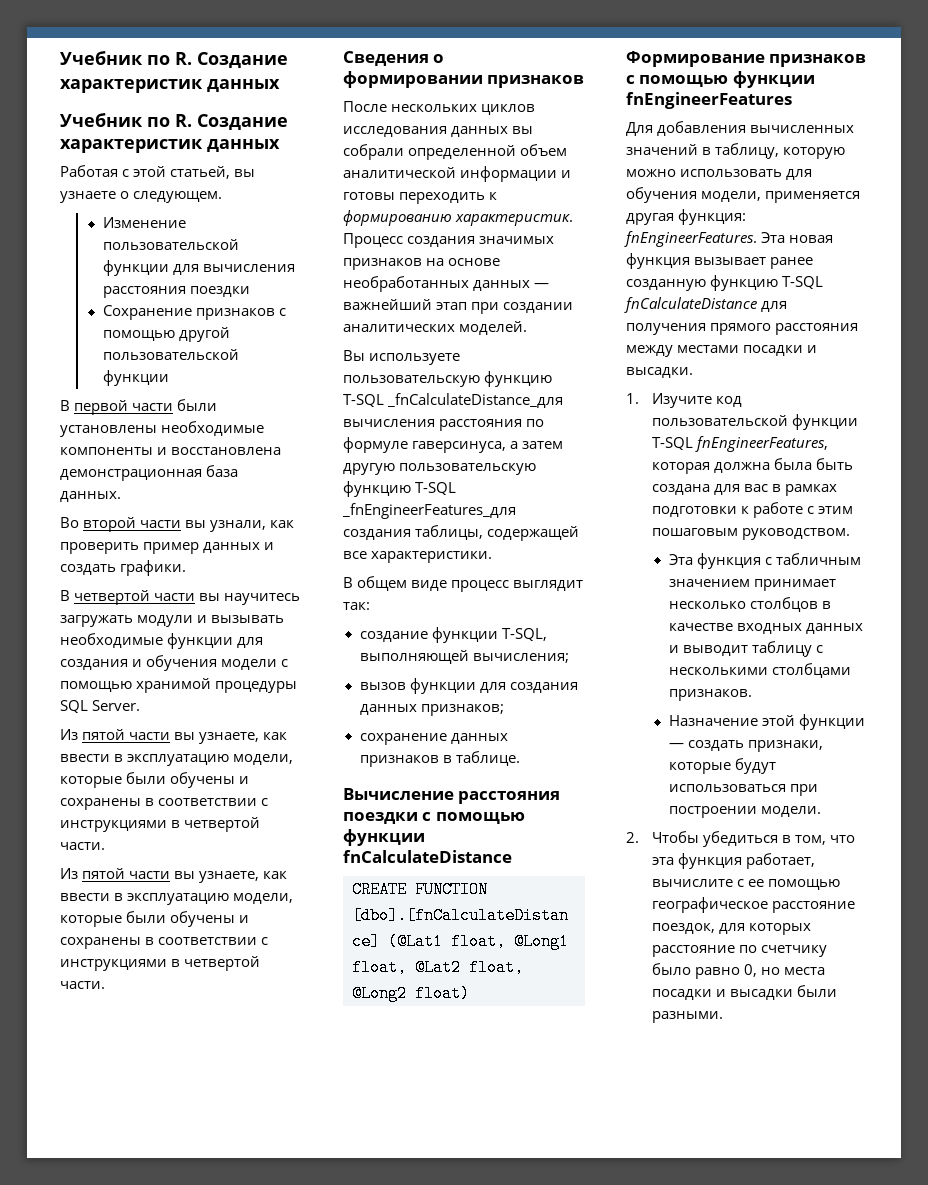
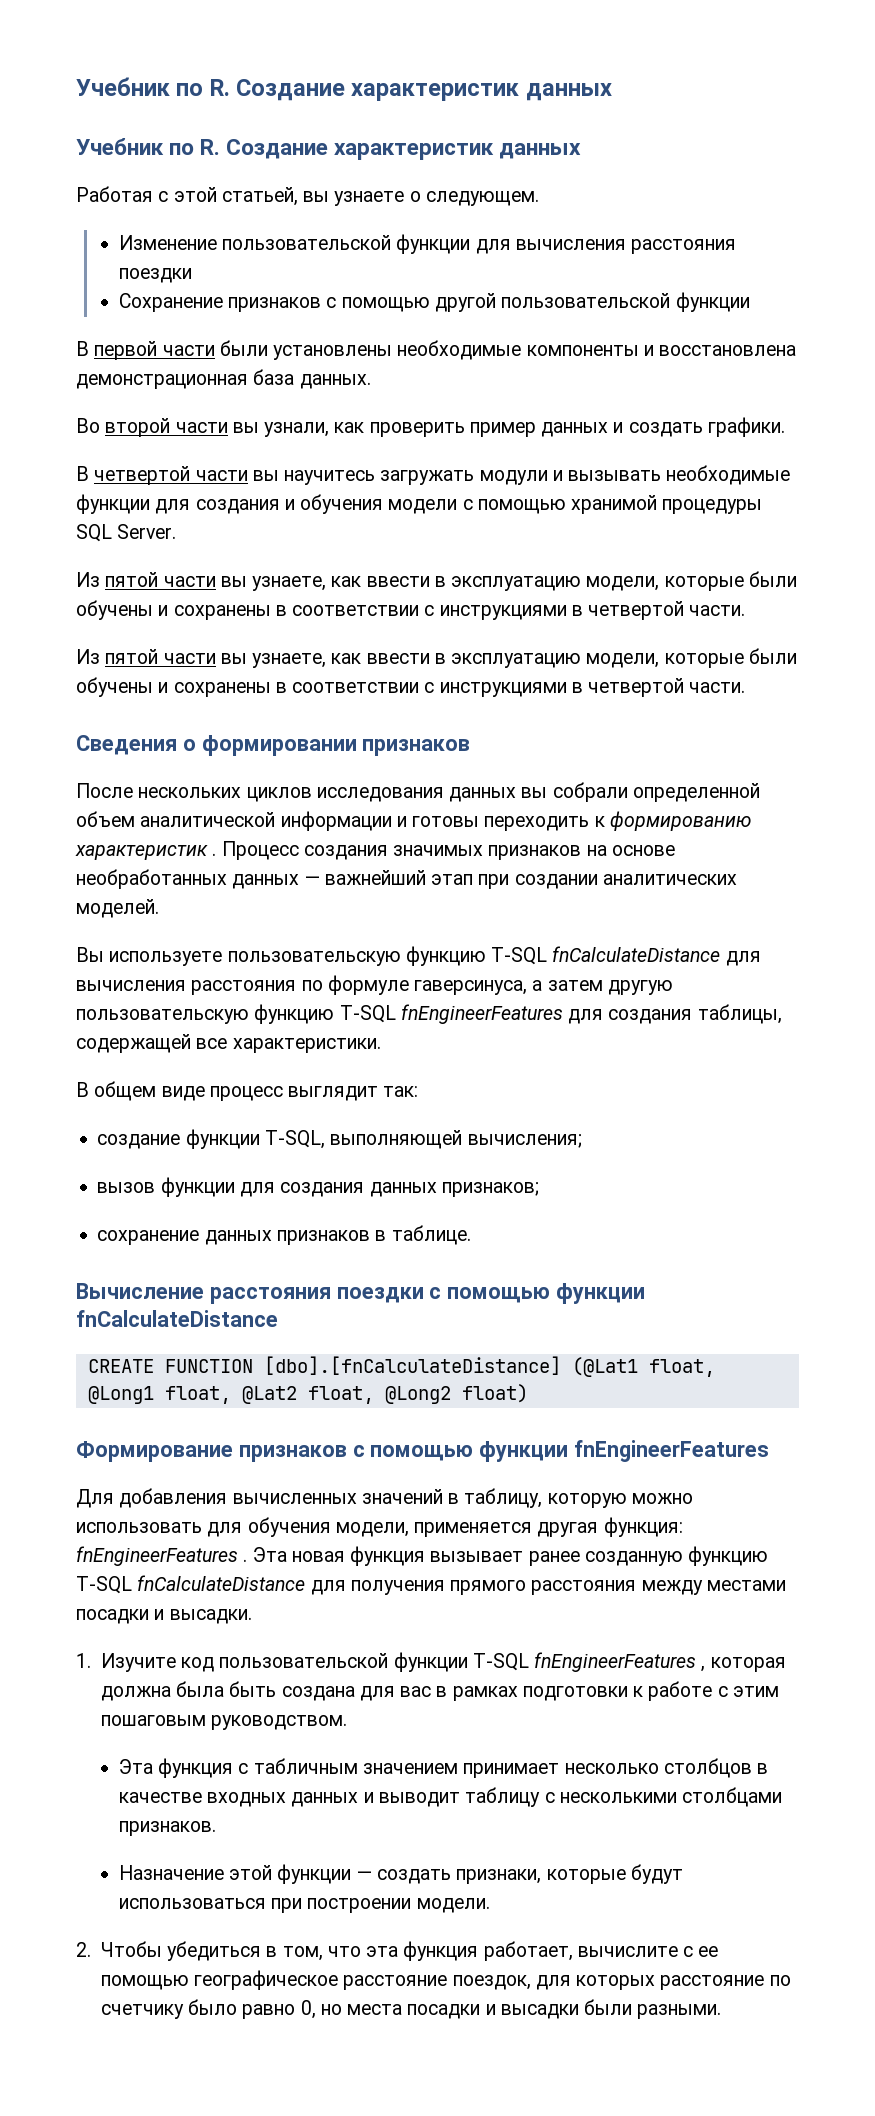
- После нескольких циклов исследования данных вы собрали определенной объем аналитической информации и готовы переходить к формированию характеристик.
+ После нескольких циклов исследования данных вы собрали определенной объем аналитической информации и готовы переходить к формированию характеристик .
- Вы используете пользовательскую функцию T-SQL _fnCalculateDistance_для вычисления расстояния по формуле гаверсинуса, а затем другую пользовательскую функцию T-SQL _fnEngineerFeatures_для создания таблицы, содержащей все характеристики.
+ Вы используете пользовательскую функцию T-SQL fnCalculateDistance для вычисления расстояния по формуле гаверсинуса, а затем другую пользовательскую функцию T-SQL fnEngineerFeatures для создания таблицы, содержащей все характеристики.
- Для добавления вычисленных значений в таблицу, которую можно использовать для обучения модели, применяется другая функция: fnEngineerFeatures.
+ Для добавления вычисленных значений в таблицу, которую можно использовать для обучения модели, применяется другая функция: fnEngineerFeatures .
- 1. Изучите код пользовательской функции T-SQL fnEngineerFeatures, которая должна была быть создана для вас в рамках подготовки к работе с этим пошаговым руководством.
+ 1. Изучите код пользовательской функции T-SQL fnEngineerFeatures , которая должна была быть создана для вас в рамках подготовки к работе с этим пошаговым руководством.

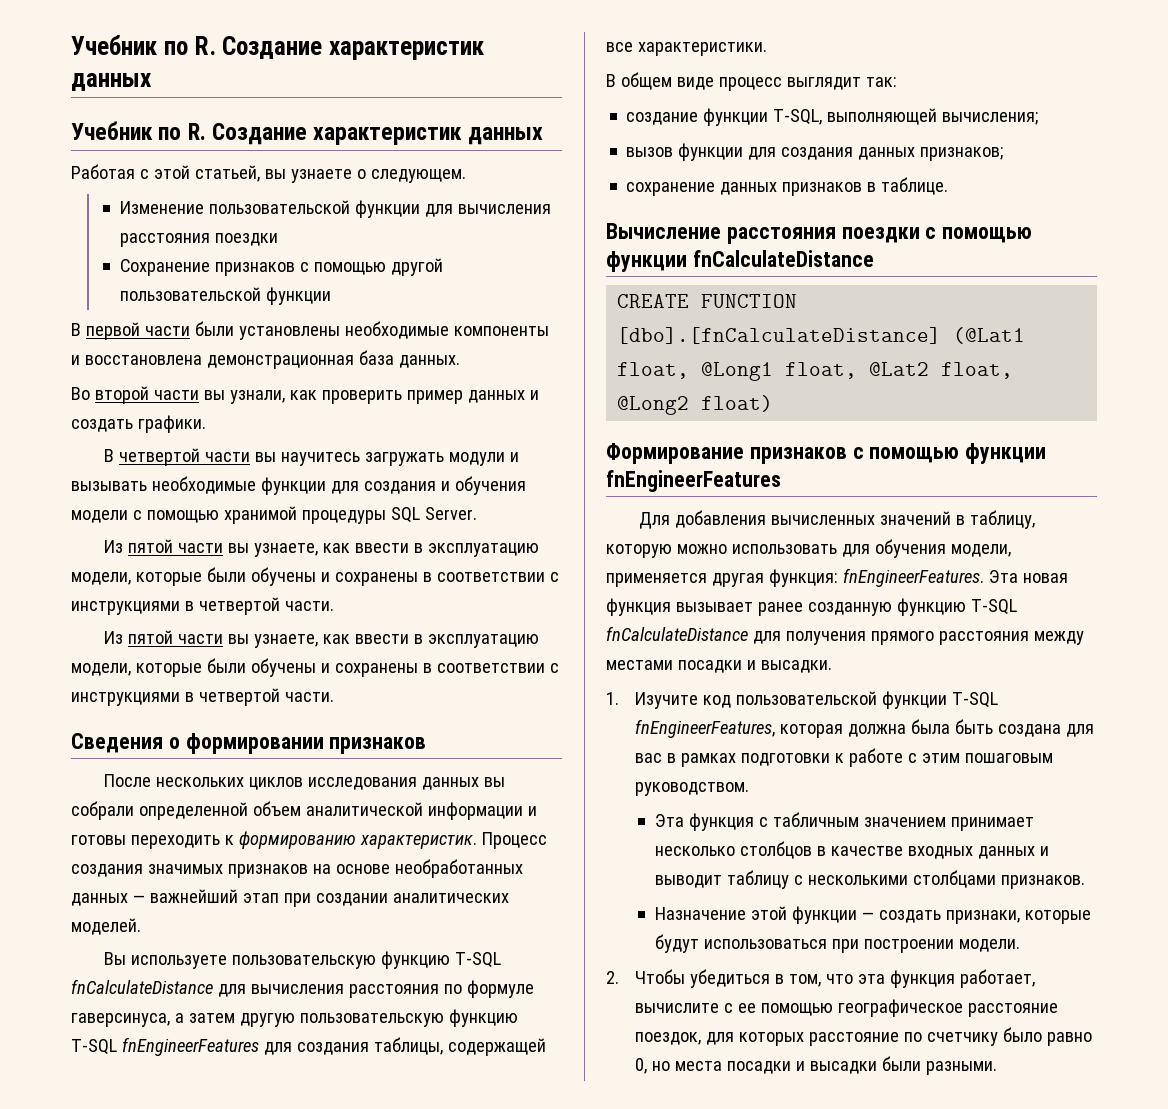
- После нескольких циклов исследования данных вы собрали определенной объем аналитической информации и готовы переходить к формированию характеристик .
+ После нескольких циклов исследования данных вы собрали определенной объем аналитической информации и готовы переходить к формированию характеристик.
- Для добавления вычисленных значений в таблицу, которую можно использовать для обучения модели, применяется другая функция: fnEngineerFeatures .
+ Для добавления вычисленных значений в таблицу, которую можно использовать для обучения модели, применяется другая функция: fnEngineerFeatures.
- 1. Изучите код пользовательской функции T-SQL fnEngineerFeatures , которая должна была быть создана для вас в рамках подготовки к работе с этим пошаговым руководством.
+ 1. Изучите код пользовательской функции T-SQL fnEngineerFeatures, которая должна была быть создана для вас в рамках подготовки к работе с этим пошаговым руководством.

